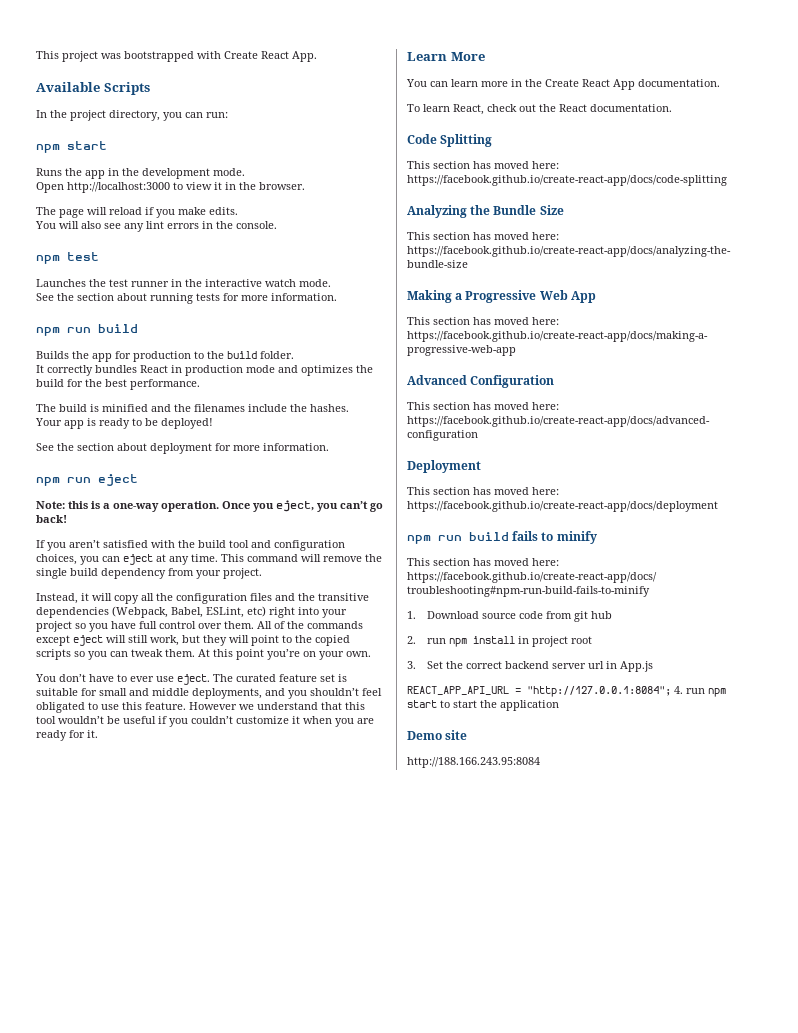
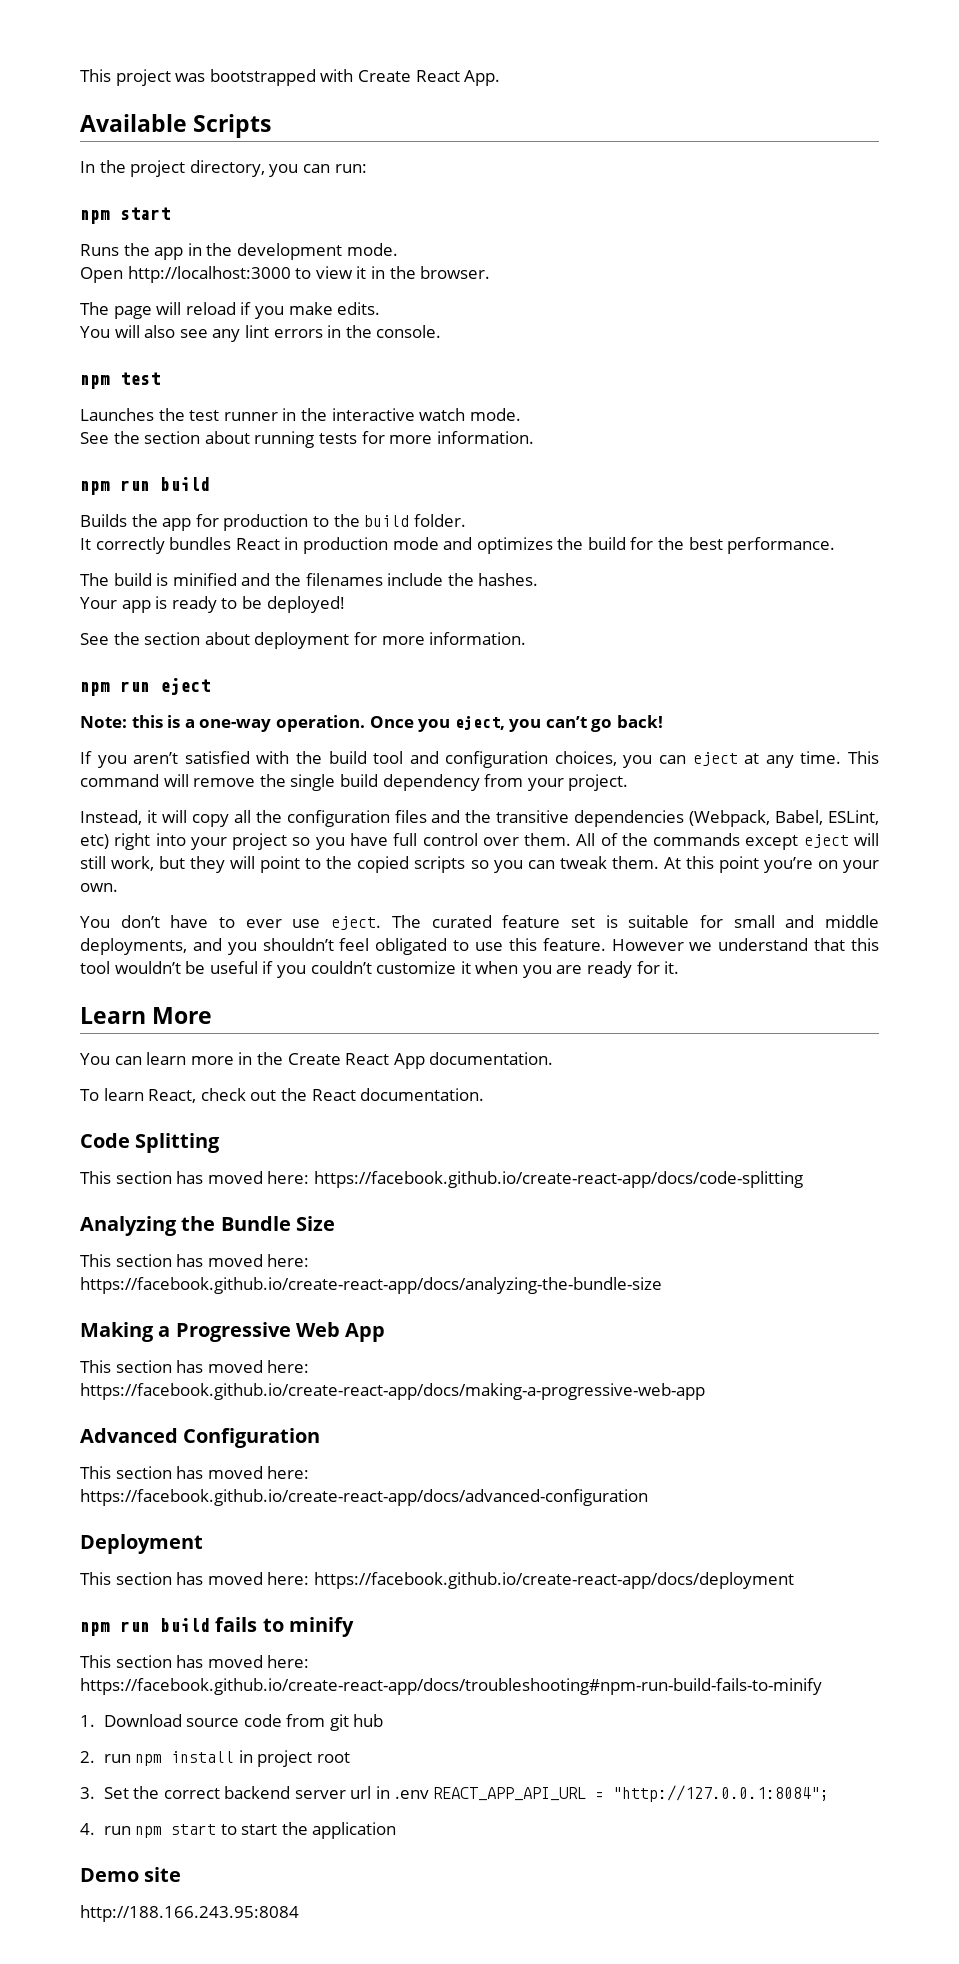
- 3. Set the correct backend server url in App.js
- REACT_APP_API_URL = "http://127.0.0.1:8084"; 4. run npm start to start the application
+ 3. Set the correct backend server url in .env REACT_APP_API_URL = "http://127.0.0.1:8084";
+ 4. run npm start to start the application

